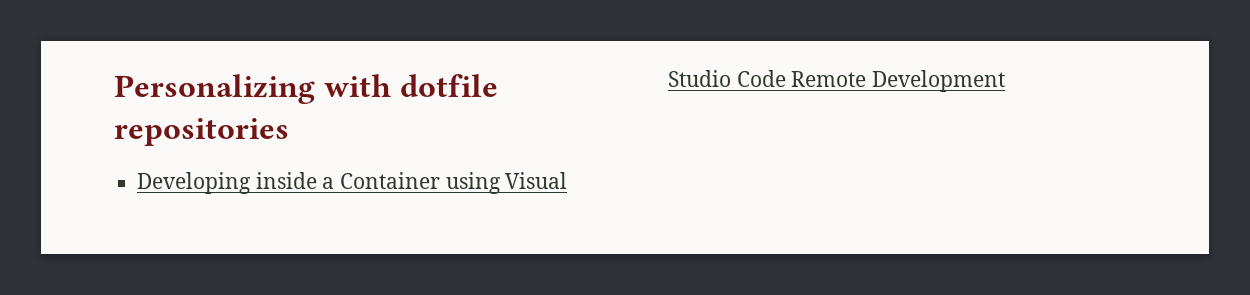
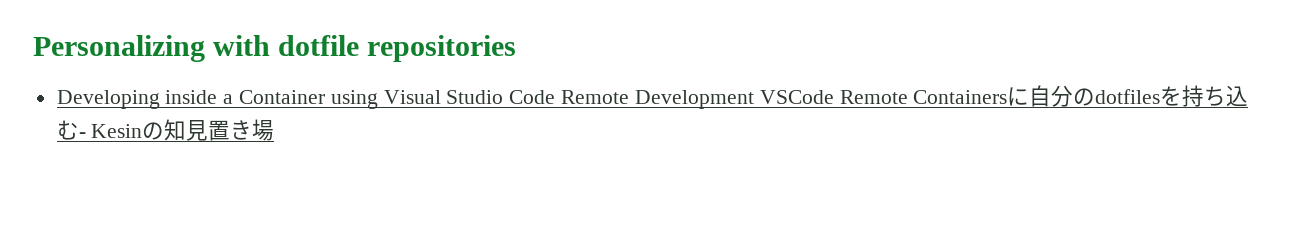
- Developing inside a Container using Visual Studio Code Remote Development
+ Developing inside a Container using Visual Studio Code Remote Development VSCode Remote Containersに自分のdotfilesを持ち込む- Kesinの知見置き場

